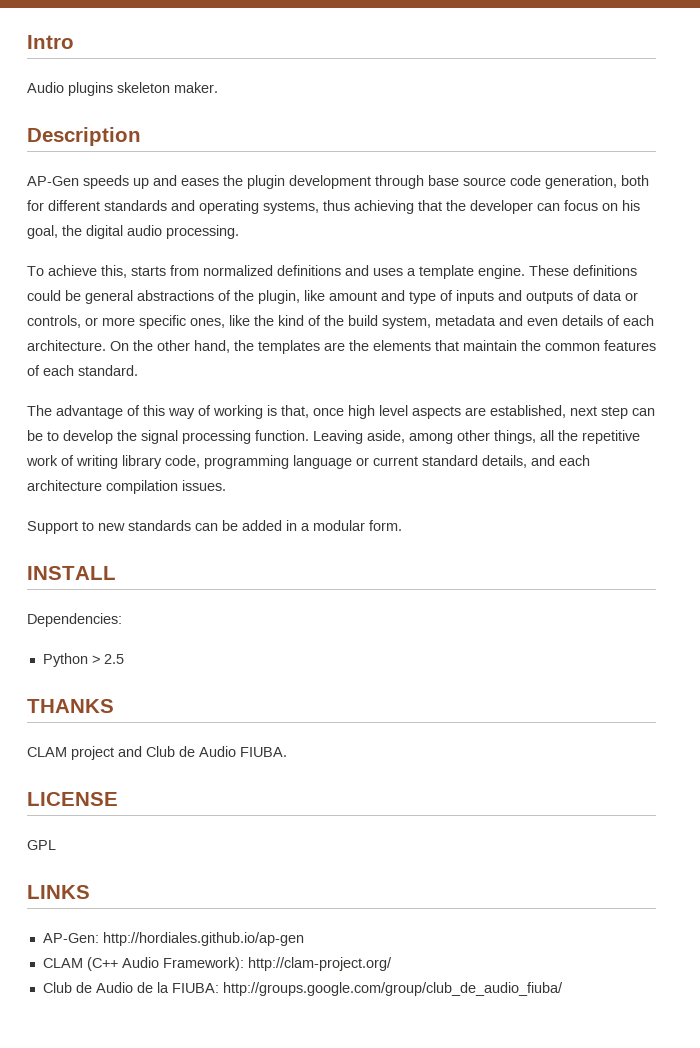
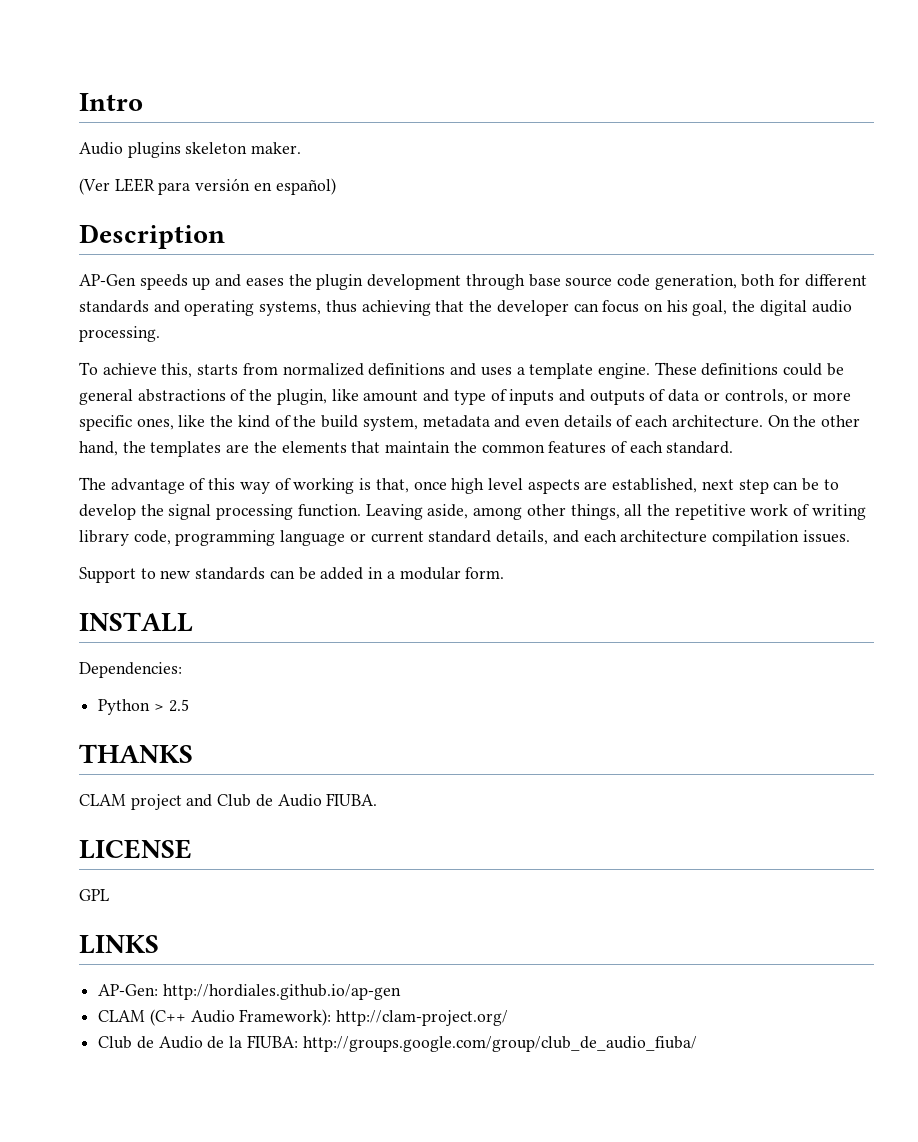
+ (Ver LEER para versión en español)

